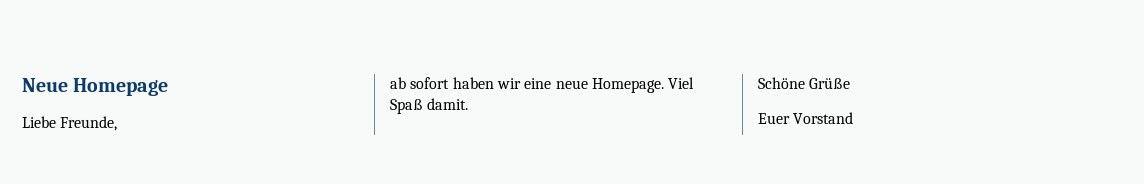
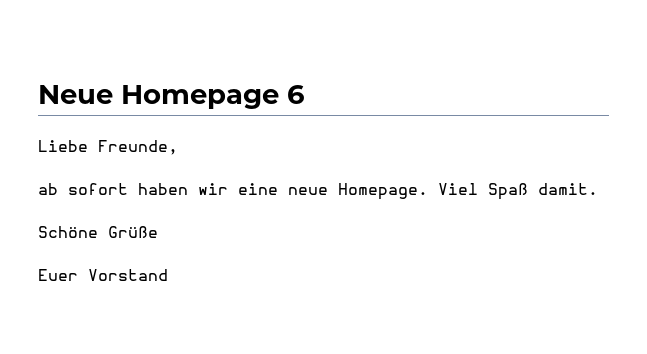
- Neue Homepage
+ Neue Homepage 6

